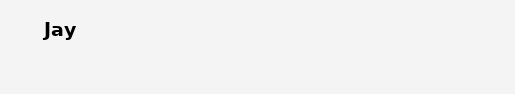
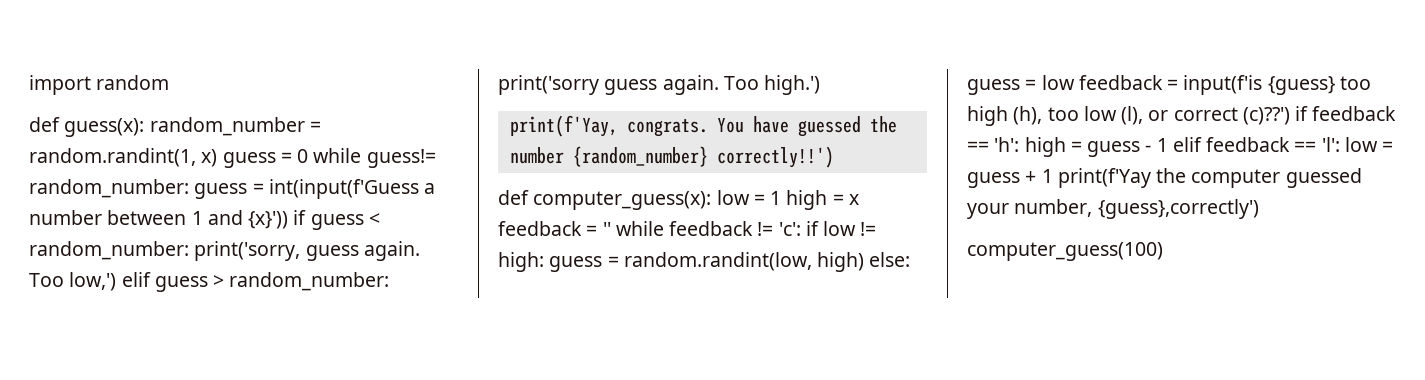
- Jay
+ import random
+ def guess(x): random_number = random.randint(1, x) guess = 0 while guess!= random_number: guess = int(input(f'Guess a number between 1 and {x}')) if guess < random_number: print('sorry, guess again. Too low,') elif guess > random_number: print('sorry guess again. Too high.')
+ print(f'Yay, congrats. You have guessed the number {random_number} correctly!!')
+ def computer_guess(x): low = 1 high = x feedback = '' while feedback != 'c': if low != high: guess = random.randint(low, high) else: guess = low feedback = input(f'is {guess} too high (h), too low (l), or correct (c)??') if feedback == 'h': high = guess - 1 elif feedback == 'l': low = guess + 1 print(f'Yay the computer guessed your number, {guess},correctly')
+ computer_guess(100)

